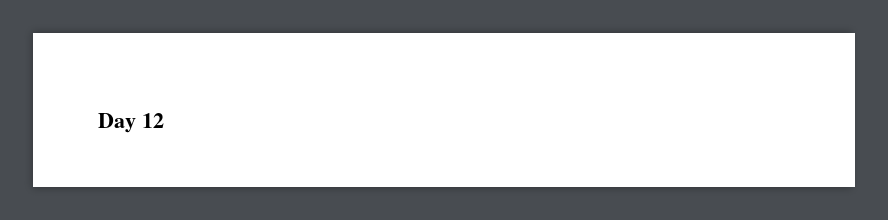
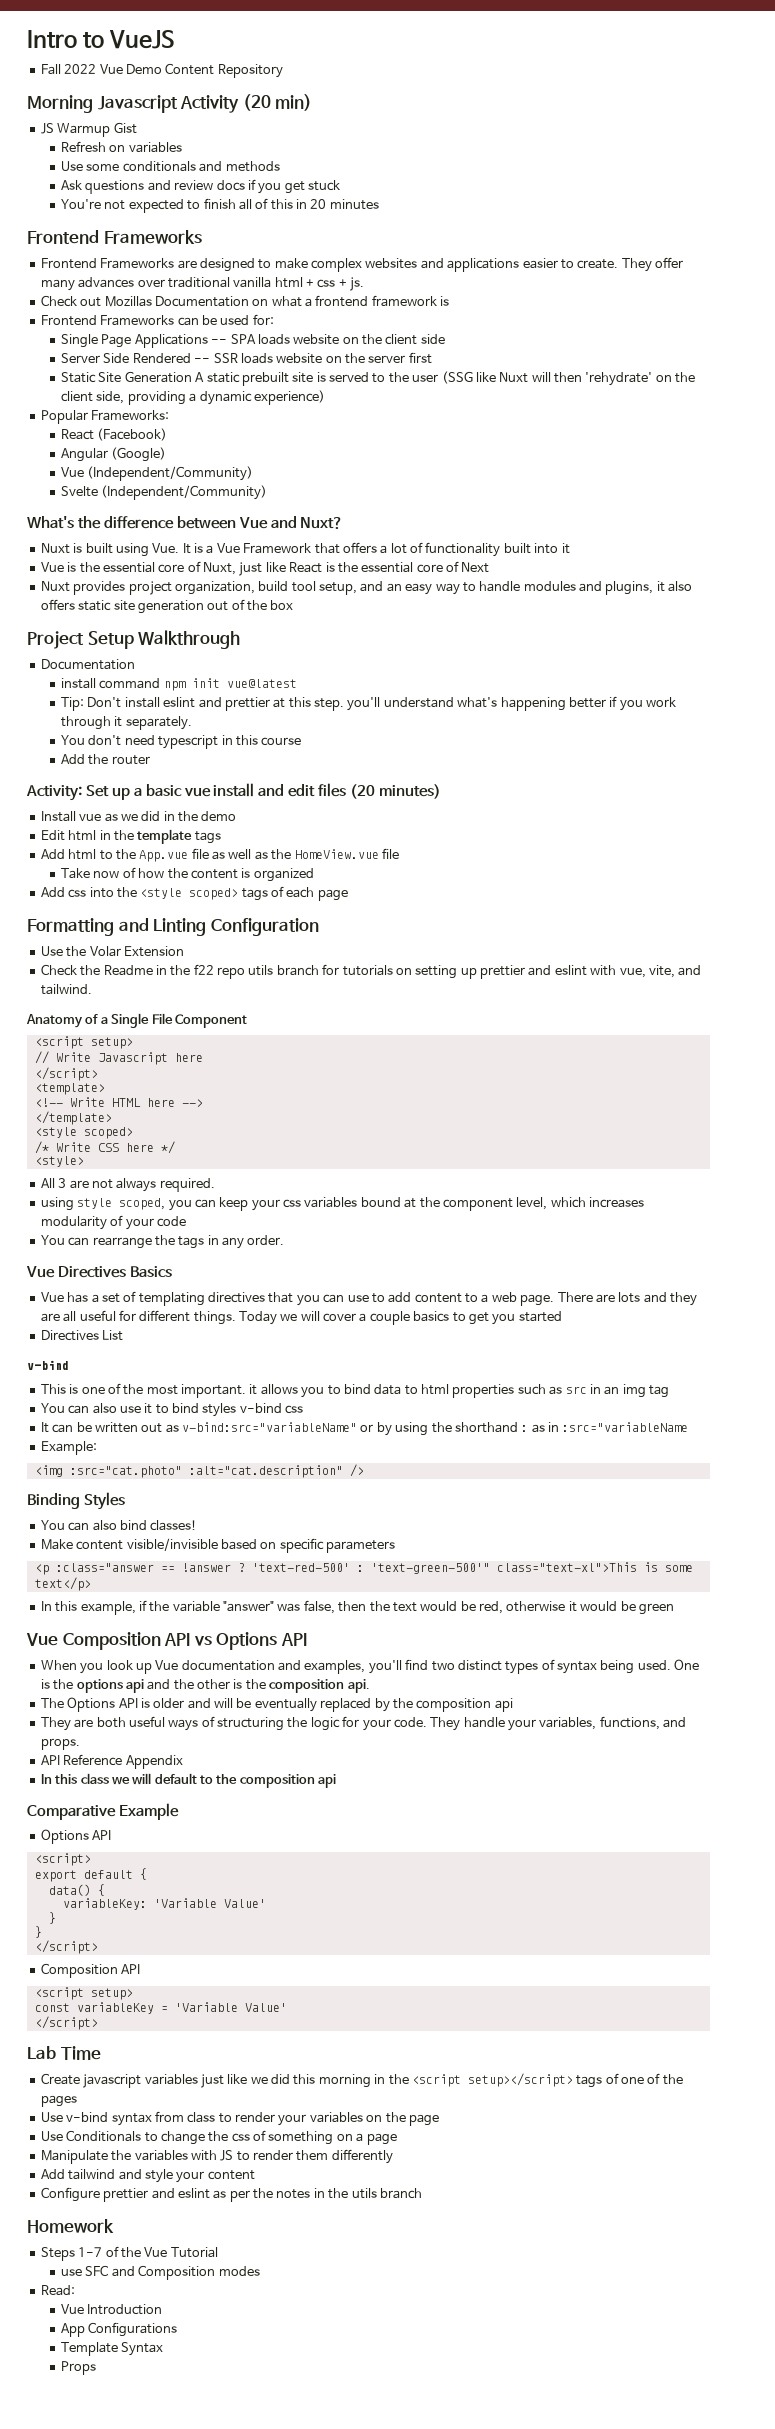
- Day 12
+ Intro to VueJS
+ Fall 2022 Vue Demo Content Repository
+ Morning Javascript Activity (20 min)
+ JS Warmup Gist
+ Refresh on variables
+ Use some conditionals and methods
+ Ask questions and review docs if you get stuck
+ You're not expected to finish all of this in 20 minutes
+ Frontend Frameworks
+ Frontend Frameworks are designed to make complex websites and applications easier to create. They offer many advances over traditional vanilla html + css + js.
+ Check out Mozillas Documentation on what a frontend framework is
+ Frontend Frameworks can be used for:
+ Single Page Applications -- SPA loads website on the client side
+ Server Side Rendered -- SSR loads website on the server first
+ Static Site Generation A static prebuilt site is served to the user (SSG like Nuxt will then 'rehydrate' on the client side, providing a dynamic experience)
+ Popular Frameworks:
+ React (Facebook)
+ Angular (Google)
+ Vue (Independent/Community)
+ Svelte (Independent/Community)
+ What's the difference between Vue and Nuxt?
+ Nuxt is built using Vue. It is a Vue Framework that offers a lot of functionality built into it
+ Vue is the essential core of Nuxt, just like React is the essential core of Next
+ Nuxt provides project organization, build tool setup, and an easy way to handle modules and plugins, it also offers static site generation out of the box
+ Project Setup Walkthrough
+ Documentation
+ install command npm init vue@latest
+ Tip: Don't install eslint and prettier at this step. you'll understand what's happening better if you work through it separately.
+ You don't need typescript in this course
+ Add the router
+ Activity: Set up a basic vue install and edit files (20 minutes)
+ Install vue as we did in the demo
+ Edit html in the template tags
+ Add html to the App.vue file as well as the HomeView.vue file
+ Take now of how the content is organized
+ Add css into the <style scoped> tags of each page
+ Formatting and Linting Configuration
+ Use the Volar Extension
+ Check the Readme in the f22 repo utils branch for tutorials on setting up prettier and eslint with vue, vite, and tailwind.
+ Anatomy of a Single File Component
+ <script setup>
+ // Write Javascript here
+ </script>
+ <template>
+ <!-- Write HTML here -->
+ </template>
+ <style scoped>
+ /* Write CSS here */
+ <style>
+ All 3 are not always required.
+ using style scoped, you can keep your css variables bound at the component level, which increases modularity of your code
+ You can rearrange the tags in any order.
+ Vue Directives Basics
+ Vue has a set of templating directives that you can use to add content to a web page. There are lots and they are all useful for different things. Today we will cover a couple basics to get you started
+ Directives List
+ v-bind
+ This is one of the most important. it allows you to bind data to html properties such as src in an img tag
+ You can also use it to bind styles v-bind css
+ It can be written out as v-bind:src="variableName" or by using the shorthand : as in :src="variableName
+ Example:
+ <img :src="cat.photo" :alt="cat.description" />
+ Binding Styles
+ You can also bind classes!
+ Make content visible/invisible based on specific parameters
+ <p :class="answer == !answer ? 'text-red-500' : 'text-green-500'" class="text-xl">This is some text</p>
+ In this example, if the variable "answer" was false, then the text would be red, otherwise it would be green
+ Vue Composition API vs Options API
+ When you look up Vue documentation and examples, you'll find two distinct types of syntax being used. One is the options api and the other is the composition api.
+ The Options API is older and will be eventually replaced by the composition api
+ They are both useful ways of structuring the logic for your code. They handle your variables, functions, and props.
+ API Reference Appendix
+ In this class we will default to the composition api
+ Comparative Example
+ Options API
+ <script>
+ export default {
+ data() {
+ variableKey: 'Variable Value'
+ }
+ }
+ </script>
+ Composition API
+ <script setup>
+ const variableKey = 'Variable Value'
+ </script>
+ Lab Time
+ Create javascript variables just like we did this morning in the <script setup></script> tags of one of the pages
+ Use v-bind syntax from class to render your variables on the page
+ Use Conditionals to change the css of something on a page
+ Manipulate the variables with JS to render them differently
+ Add tailwind and style your content
+ Configure prettier and eslint as per the notes in the utils branch
+ Homework
+ Steps 1-7 of the Vue Tutorial
+ use SFC and Composition modes
+ Read:
+ Vue Introduction
+ App Configurations
+ Template Syntax
+ Props

